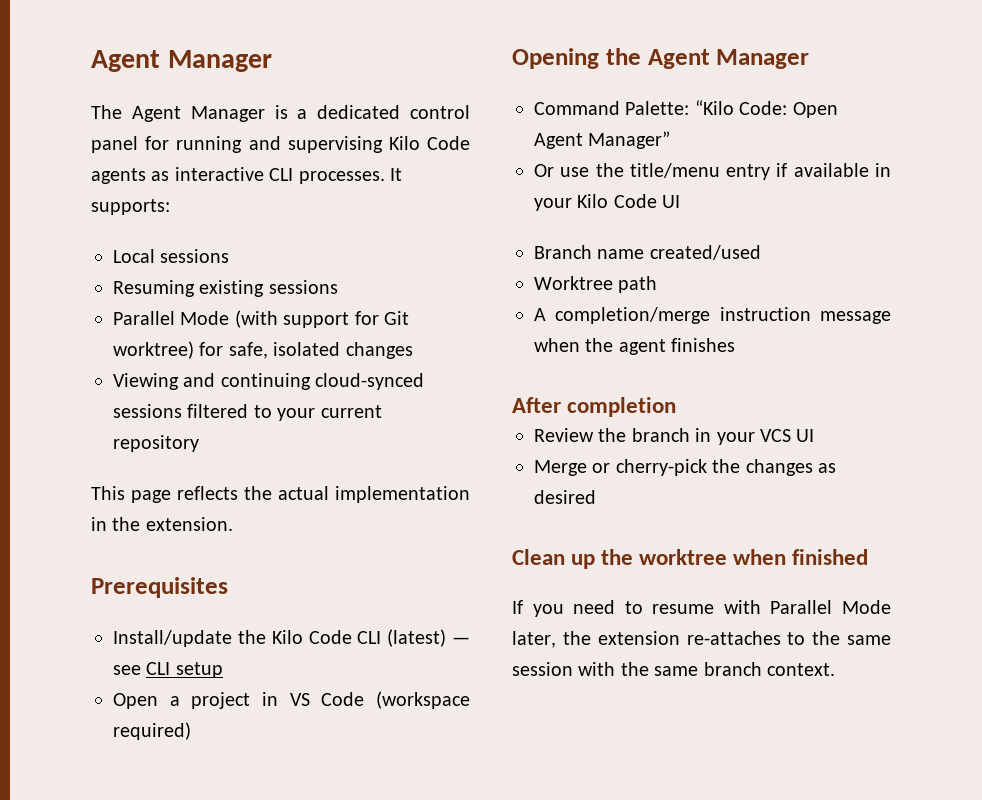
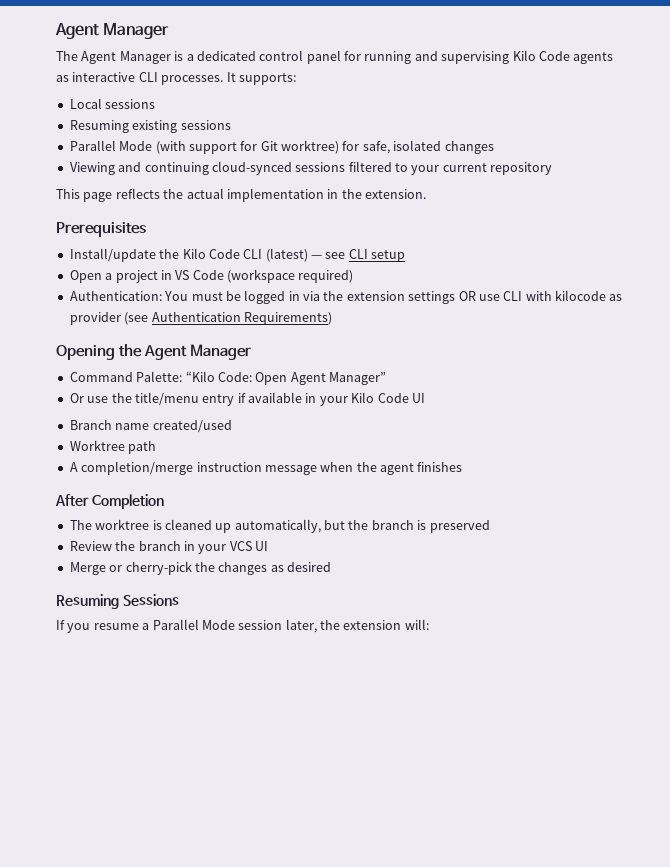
+ Authentication: You must be logged in via the extension settings OR use CLI with kilocode as provider (see Authentication Requirements)
- After completion
+ After Completion
+ The worktree is cleaned up automatically, but the branch is preserved
- Clean up the worktree when finished
- If you need to resume with Parallel Mode later, the extension re-attaches to the same session with the same branch context.
+ Resuming Sessions
+ If you resume a Parallel Mode session later, the extension will:

